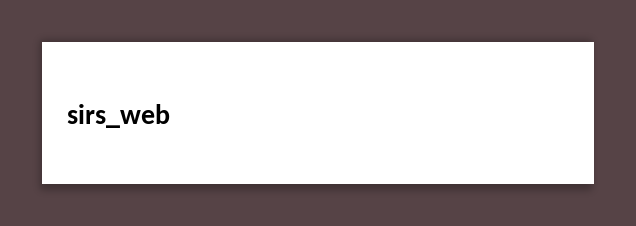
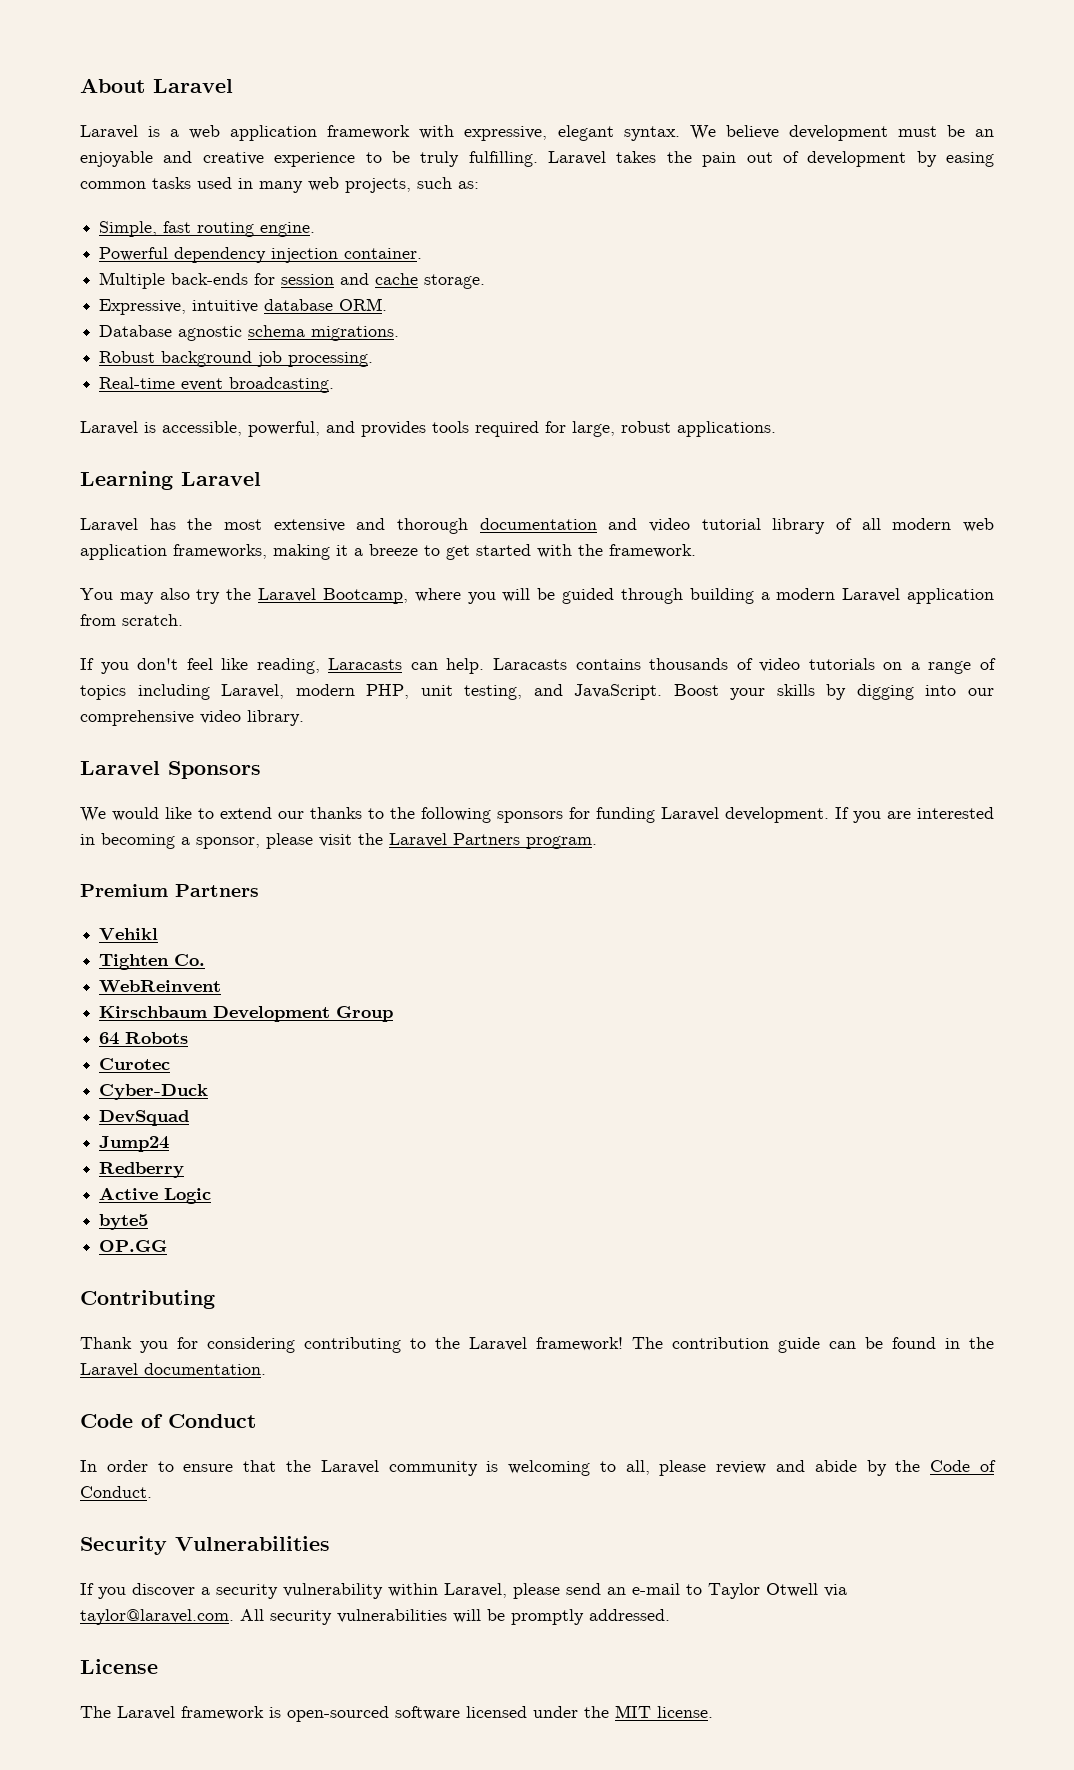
- sirs_web
+ About Laravel
+ Laravel is a web application framework with expressive, elegant syntax. We believe development must be an enjoyable and creative experience to be truly fulfilling. Laravel takes the pain out of development by easing common tasks used in many web projects, such as:
+ Simple, fast routing engine.
+ Powerful dependency injection container.
+ Multiple back-ends for session and cache storage.
+ Expressive, intuitive database ORM.
+ Database agnostic schema migrations.
+ Robust background job processing.
+ Real-time event broadcasting.
+ Laravel is accessible, powerful, and provides tools required for large, robust applications.
+ Learning Laravel
+ Laravel has the most extensive and thorough documentation and video tutorial library of all modern web application frameworks, making it a breeze to get started with the framework.
+ You may also try the Laravel Bootcamp, where you will be guided through building a modern Laravel application from scratch.
+ If you don't feel like reading, Laracasts can help. Laracasts contains thousands of video tutorials on a range of topics including Laravel, modern PHP, unit testing, and JavaScript. Boost your skills by digging into our comprehensive video library.
+ Laravel Sponsors
+ We would like to extend our thanks to the following sponsors for funding Laravel development. If you are interested in becoming a sponsor, please visit the Laravel Partners program.
+ Premium Partners
+ Vehikl
+ Tighten Co.
+ WebReinvent
+ Kirschbaum Development Group
+ 64 Robots
+ Curotec
+ Cyber-Duck
+ DevSquad
+ Jump24
+ Redberry
+ Active Logic
+ byte5
+ OP.GG
+ Contributing
+ Thank you for considering contributing to the Laravel framework! The contribution guide can be found in the Laravel documentation.
+ Code of Conduct
+ In order to ensure that the Laravel community is welcoming to all, please review and abide by the Code of Conduct.
+ Security Vulnerabilities
+ If you discover a security vulnerability within Laravel, please send an e-mail to Taylor Otwell via taylor@laravel.com. All security vulnerabilities will be promptly addressed.
+ License
+ The Laravel framework is open-sourced software licensed under the MIT license.

